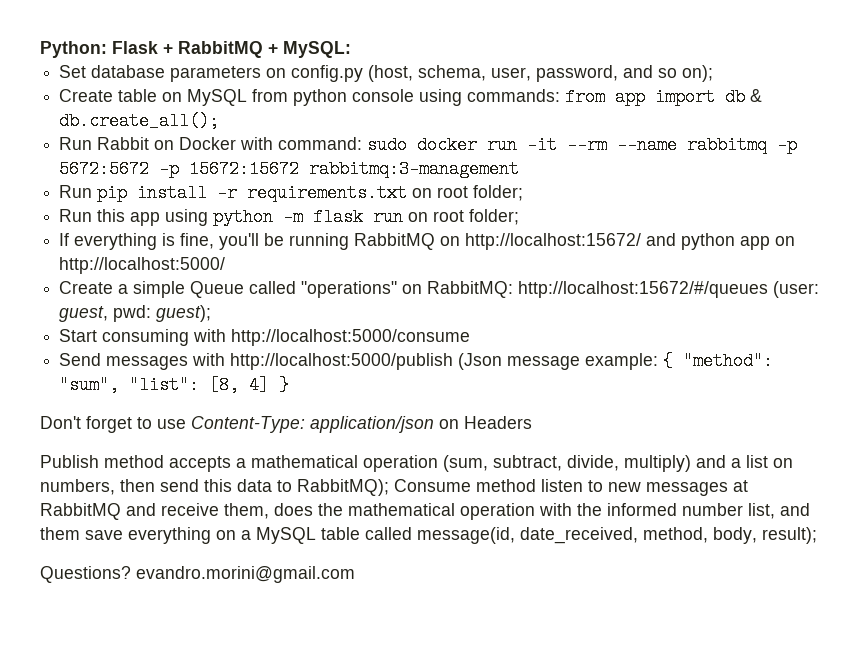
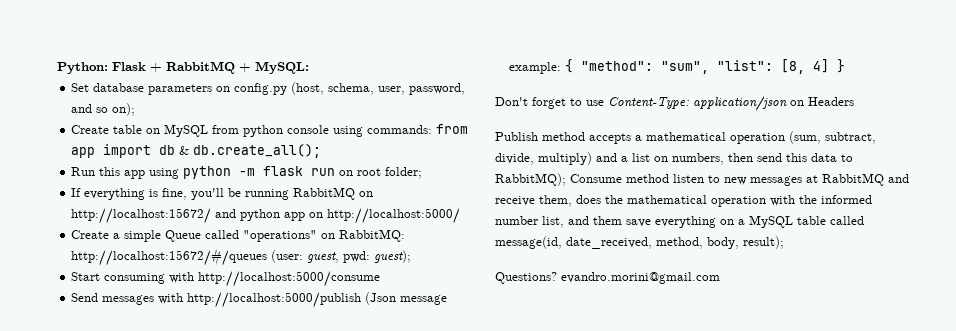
- Run Rabbit on Docker with command: sudo docker run -it --rm --name rabbitmq -p 5672:5672 -p 15672:15672 rabbitmq:3-management
- Run pip install -r requirements.txt on root folder;

